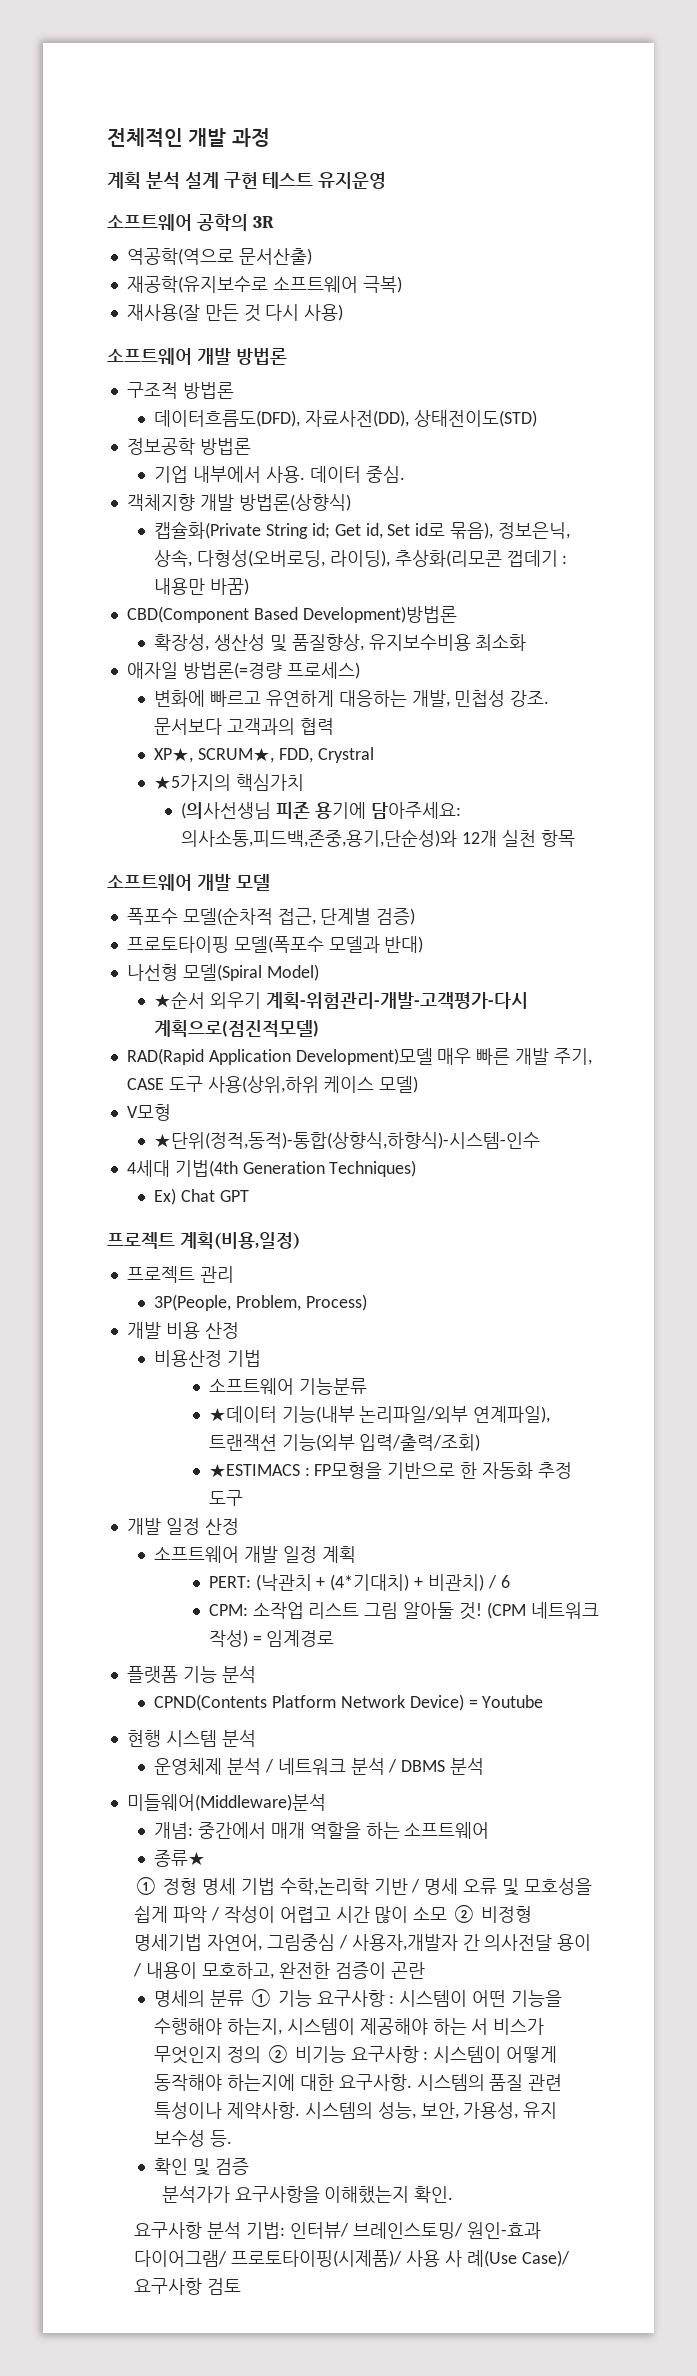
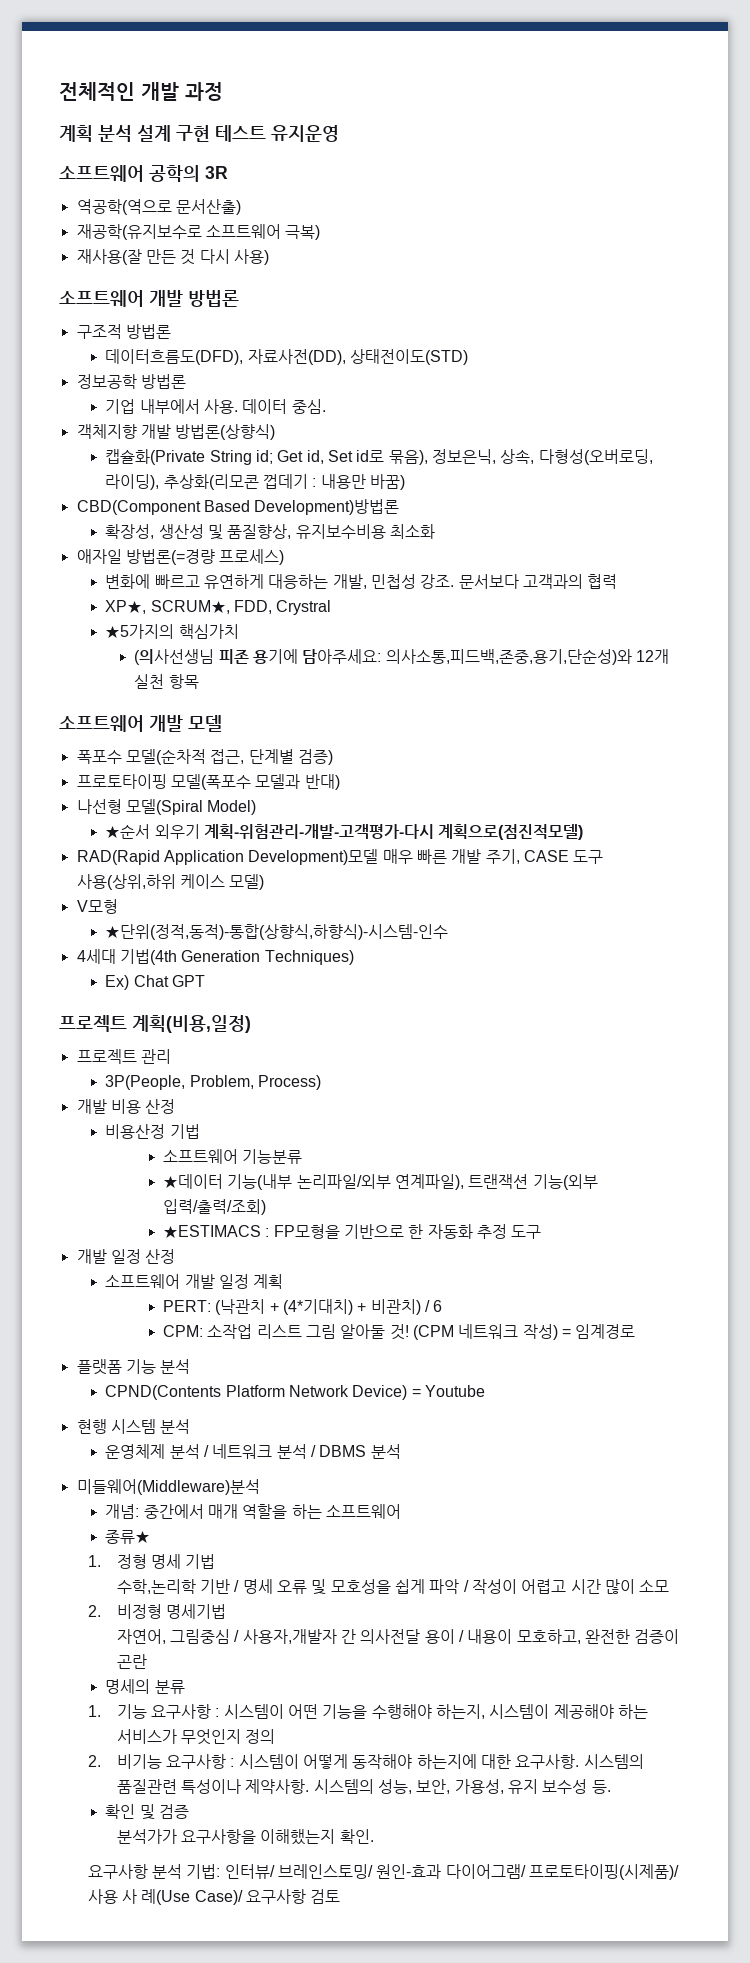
- ① 정형 명세 기법 수학,논리학 기반 / 명세 오류 및 모호성을 쉽게 파악 / 작성이 어렵고 시간 많이 소모 ② 비정형 명세기법 자연어, 그림중심 / 사용자,개발자 간 의사전달 용이 / 내용이 모호하고, 완전한 검증이 곤란
+ 1. 정형 명세 기법
+ 수학,논리학 기반 / 명세 오류 및 모호성을 쉽게 파악 / 작성이 어렵고 시간 많이 소모
+ 2. 비정형 명세기법
+ 자연어, 그림중심 / 사용자,개발자 간 의사전달 용이 / 내용이 모호하고, 완전한 검증이 곤란
- 명세의 분류 ① 기능 요구사항 : 시스템이 어떤 기능을 수행해야 하는지, 시스템이 제공해야 하는 서 비스가 무엇인지 정의 ② 비기능 요구사항 : 시스템이 어떻게 동작해야 하는지에 대한 요구사항.
+ 명세의 분류
+ 1. 기능 요구사항 : 시스템이 어떤 기능을 수행해야 하는지, 시스템이 제공해야 하는 서비스가 무엇인지 정의
+ 2. 비기능 요구사항 : 시스템이 어떻게 동작해야 하는지에 대한 요구사항.
- 시스템의 품질 관련 특성이나 제약사항.
+ 시스템의 품질관련 특성이나 제약사항.

